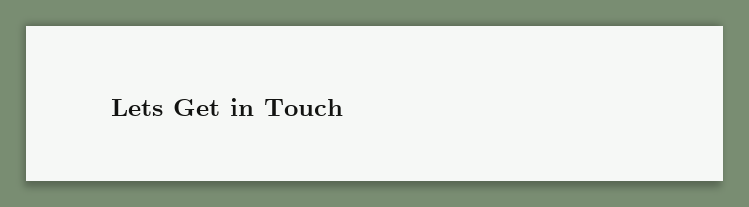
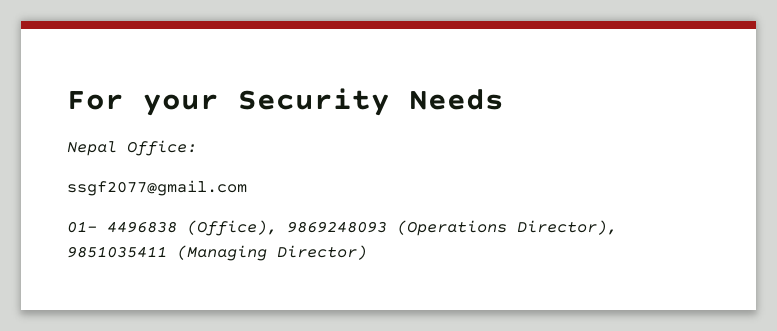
- Lets Get in Touch
+ For your Security Needs
+ Nepal Office:
+ ssgf2077@gmail.com
+ 01- 4496838 (Office), 9869248093 (Operations Director), 9851035411 (Managing Director)

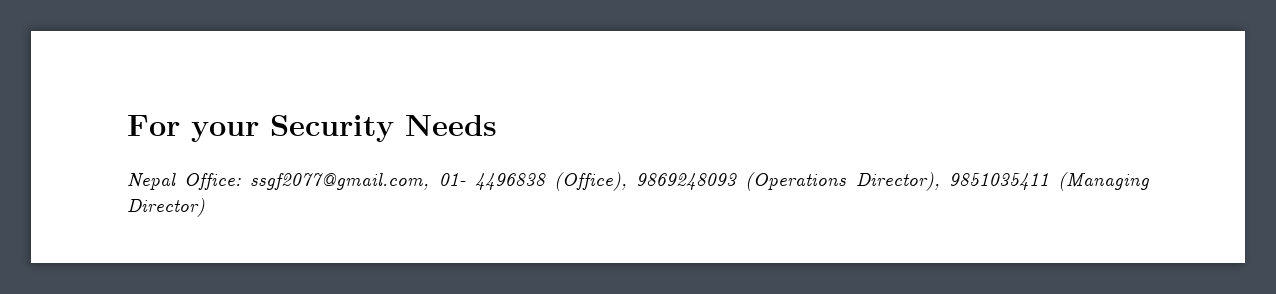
- Nepal Office:
- ssgf2077@gmail.com
- 01- 4496838 (Office), 9869248093 (Operations Director), 9851035411 (Managing Director)
+ Nepal Office: ssgf2077@gmail.com, 01- 4496838 (Office), 9869248093 (Operations Director), 9851035411 (Managing Director)

